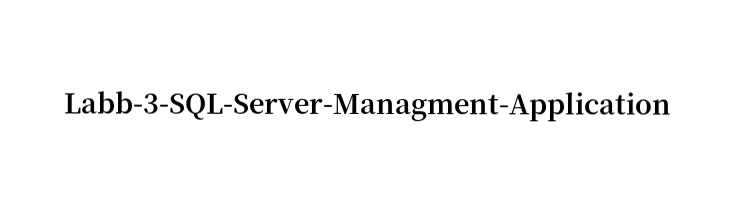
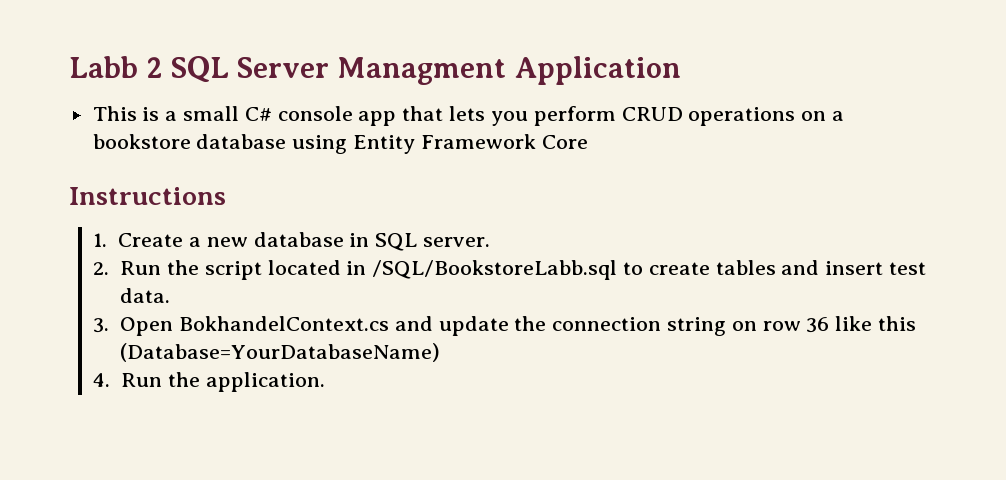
- Labb-3-SQL-Server-Managment-Application
+ Labb 2 SQL Server Managment Application
+ This is a small C# console app that lets you perform CRUD operations on a bookstore database using Entity Framework Core
+ Instructions
+ 1. Create a new database in SQL server.
+ 2. Run the script located in /SQL/BookstoreLabb.sql to create tables and insert test data.
+ 3. Open BokhandelContext.cs and update the connection string on row 36 like this (Database=YourDatabaseName)
+ 4. Run the application.

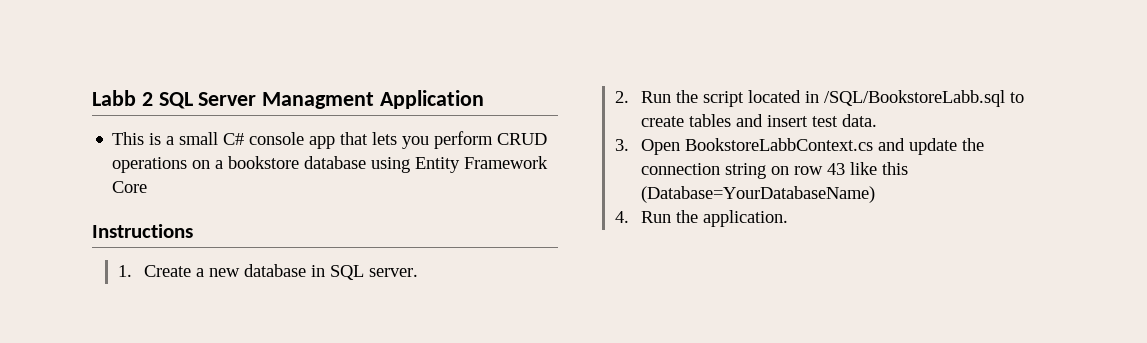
- 3. Open BokhandelContext.cs and update the connection string on row 36 like this (Database=YourDatabaseName)
+ 3. Open BookstoreLabbContext.cs and update the connection string on row 43 like this (Database=YourDatabaseName)

